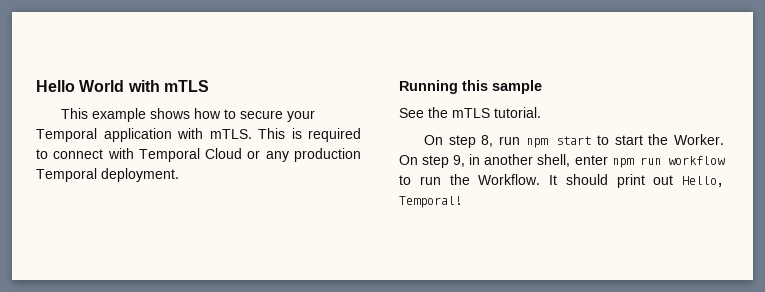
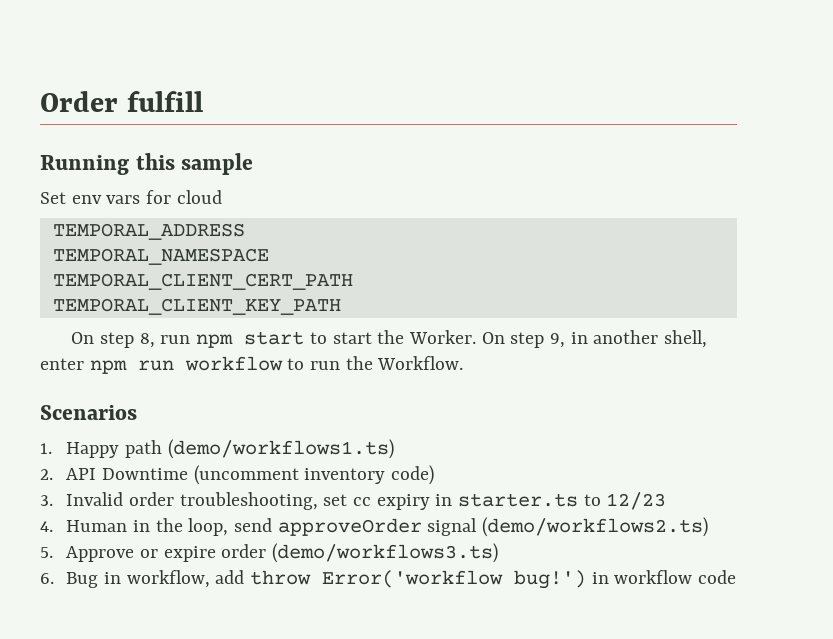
- Hello World with mTLS
- This example shows how to secure your Temporal application with mTLS. This is required to connect with Temporal Cloud or any production Temporal deployment.
+ Order fulfill
  Running this sample
- See the mTLS tutorial.
+ Set env vars for cloud
+ TEMPORAL_ADDRESS
+ TEMPORAL_NAMESPACE
+ TEMPORAL_CLIENT_CERT_PATH
+ TEMPORAL_CLIENT_KEY_PATH
- On step 9, in another shell, enter npm run workflow to run the Workflow. It should print out Hello, Temporal!
+ On step 9, in another shell, enter npm run workflow to run the Workflow.
+ Scenarios
+ 1. Happy path (demo/workflows1.ts)
+ 2. API Downtime (uncomment inventory code)
+ 3. Invalid order troubleshooting, set cc expiry in starter.ts to 12/23
+ 4. Human in the loop, send approveOrder signal (demo/workflows2.ts)
+ 5. Approve or expire order (demo/workflows3.ts)
+ 6. Bug in workflow, add throw Error('workflow bug!') in workflow code

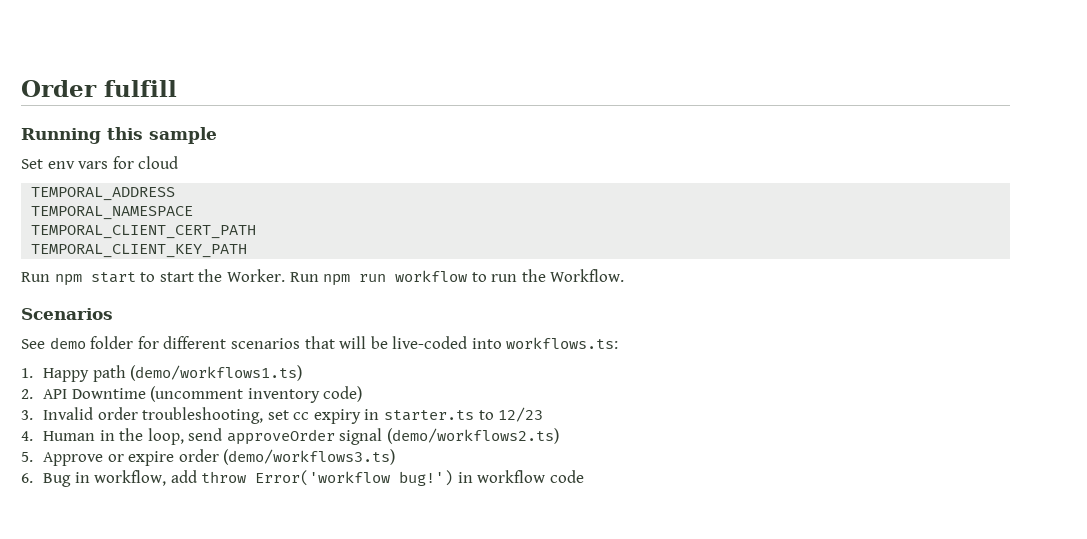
- On step 8, run npm start to start the Worker.
+ Run npm start to start the Worker.
- On step 9, in another shell, enter npm run workflow to run the Workflow.
+ Run npm run workflow to run the Workflow.
+ See demo folder for different scenarios that will be live-coded into workflows.ts:

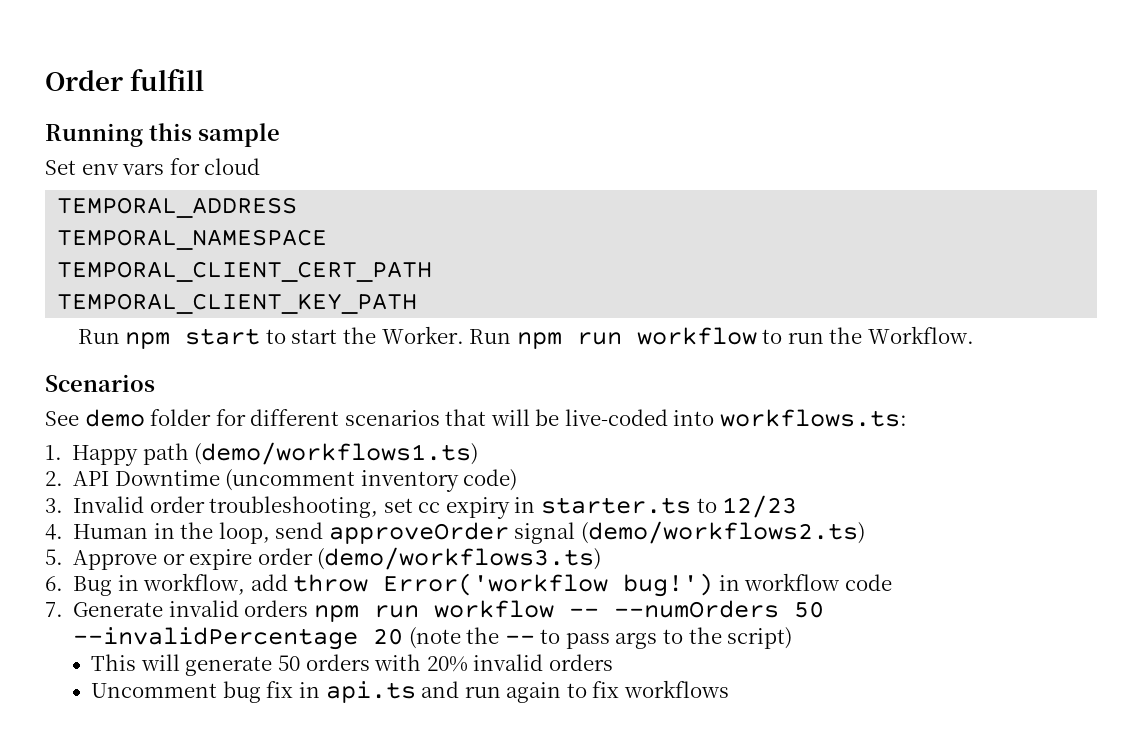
+ 7. Generate invalid orders npm run workflow -- --numOrders 50 --invalidPercentage 20 (note the -- to pass args to the script)
+ This will generate 50 orders with 20% invalid orders
+ Uncomment bug fix in api.ts and run again to fix workflows

